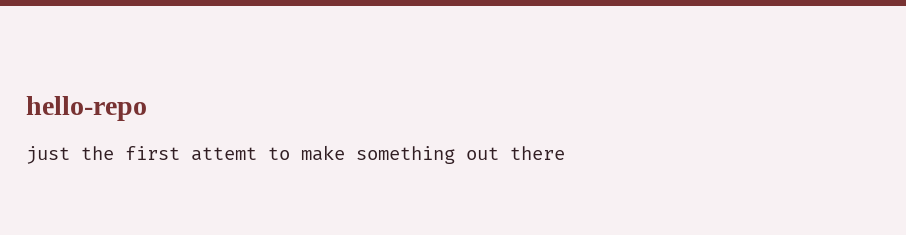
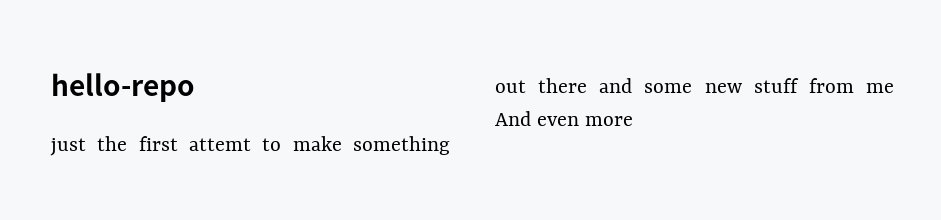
- just the first attemt to make something out there
+ just the first attemt to make something out there and some new stuff from me And even more

